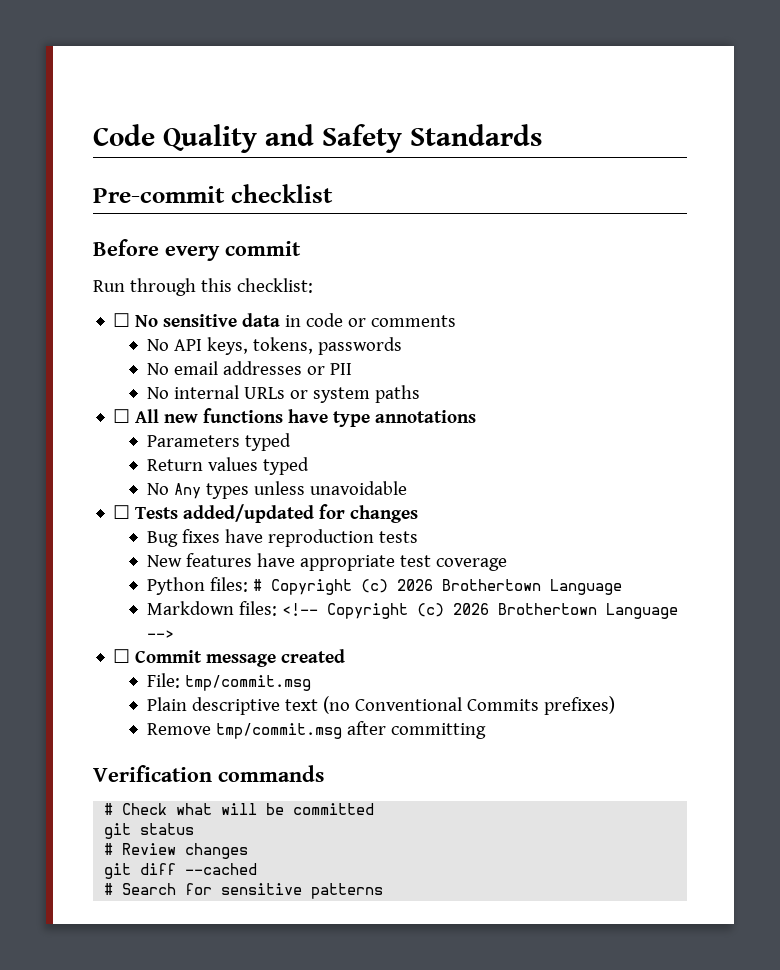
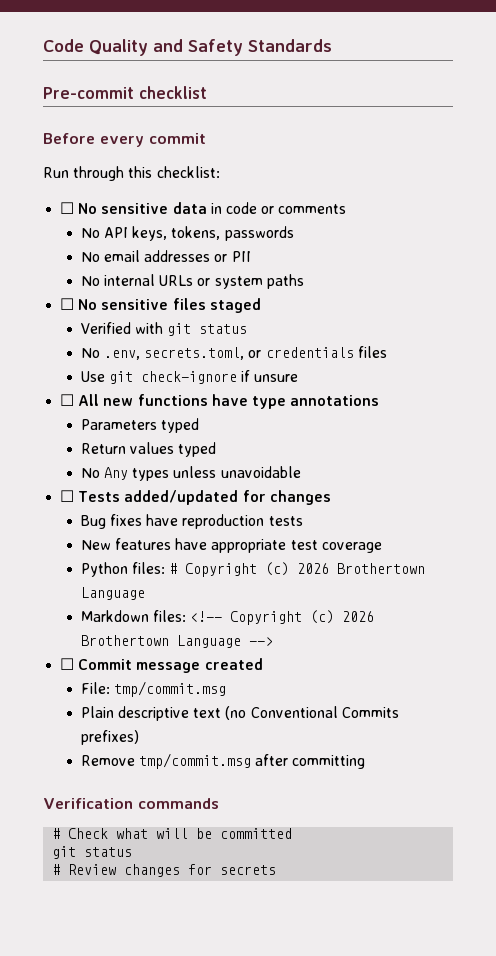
+ ☐ No sensitive files staged
+ Verified with git status
+ No .env, secrets.toml, or credentials files
+ Use git check-ignore if unsure
- # Review changes
- git diff --cached
- # Search for sensitive patterns
+ # Review changes for secrets

